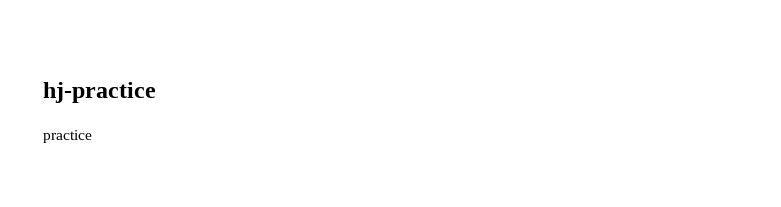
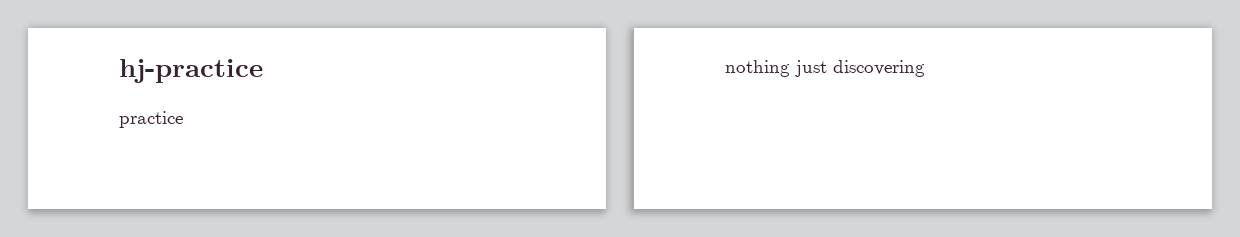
+ nothing just discovering

